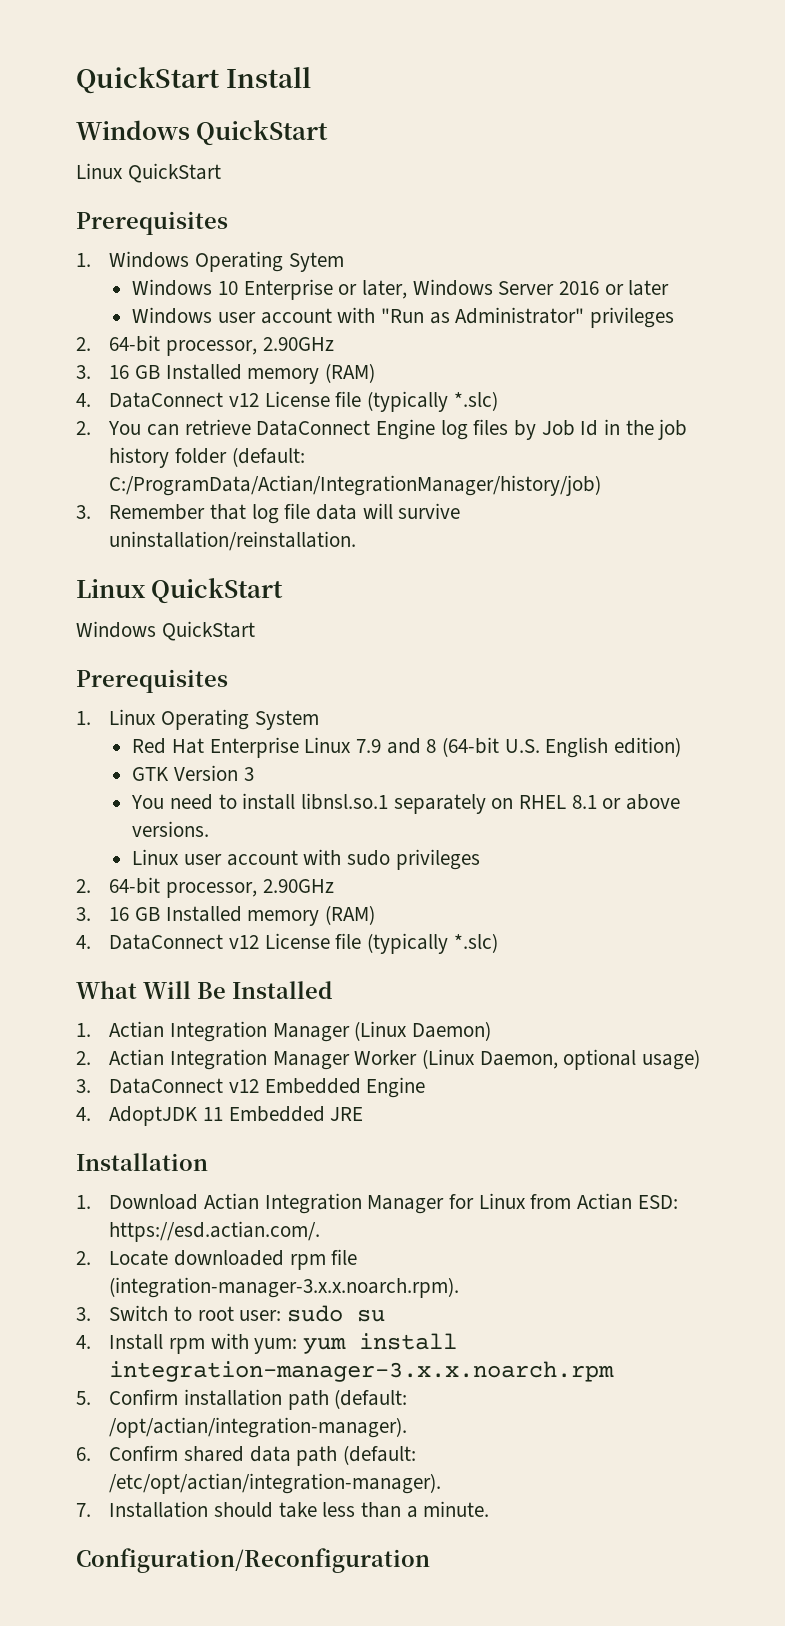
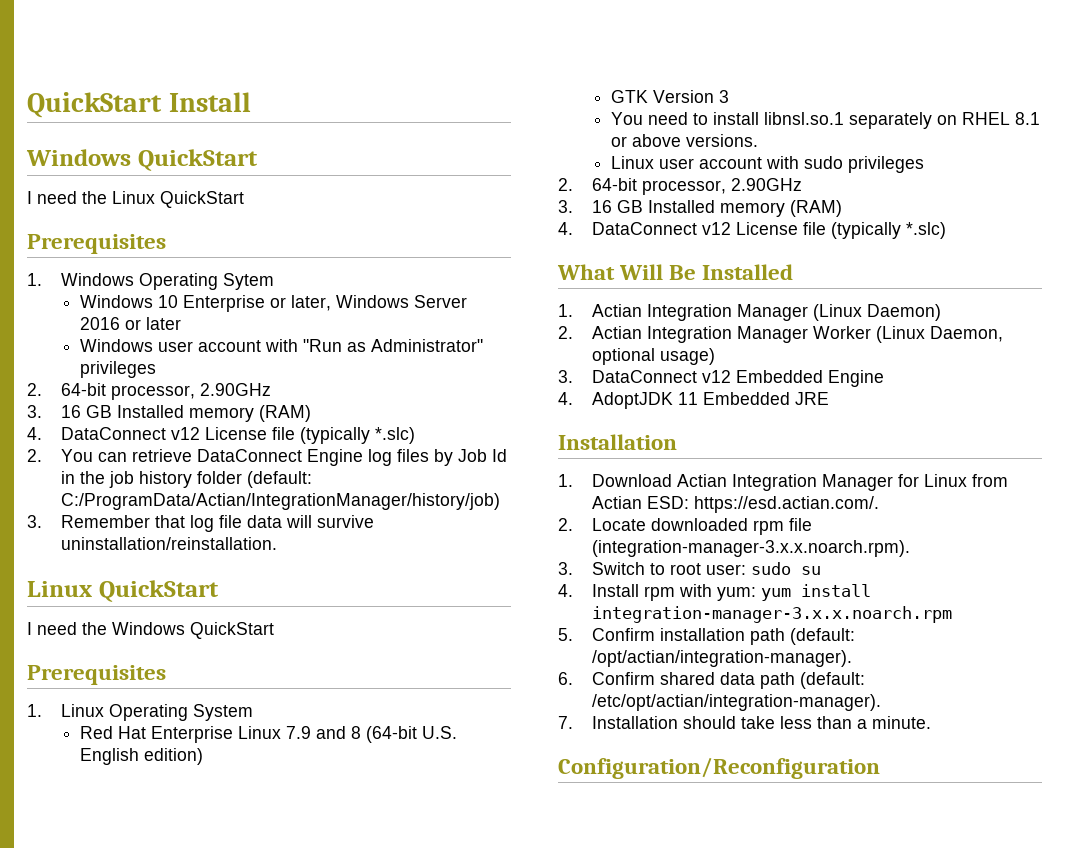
  QuickStart Install
  Windows QuickStart
- Linux QuickStart
+ I need the Linux QuickStart
  3. Remember that log file data will survive uninstallation/reinstallation.
  Linux QuickStart
- Windows QuickStart
+ I need the Windows QuickStart

